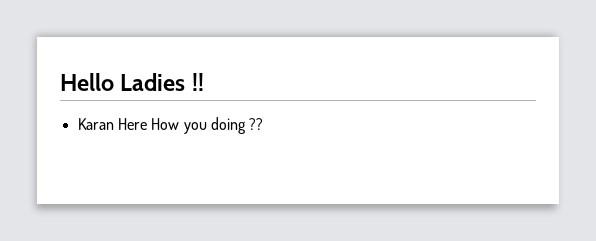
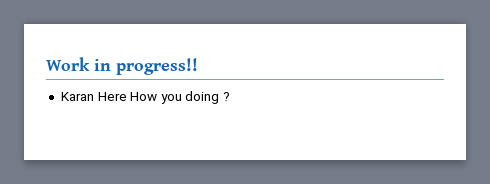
- Hello Ladies !!
+ Work in progress!!
- Karan Here How you doing ??
+ Karan Here How you doing ?

